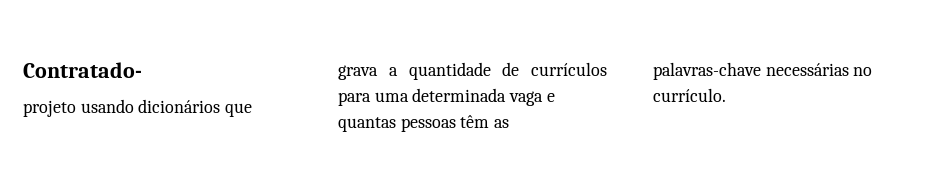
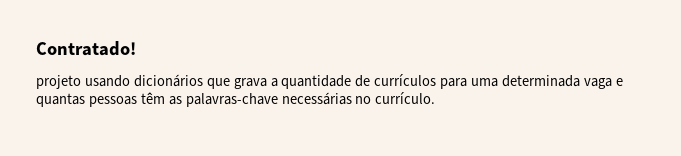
- Contratado-
+ Contratado!

